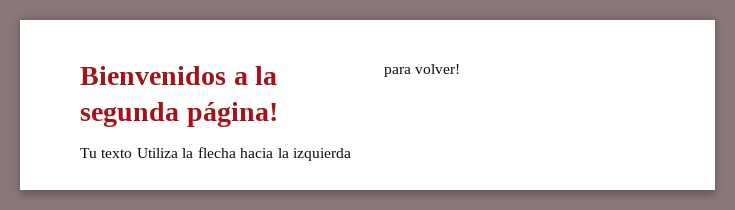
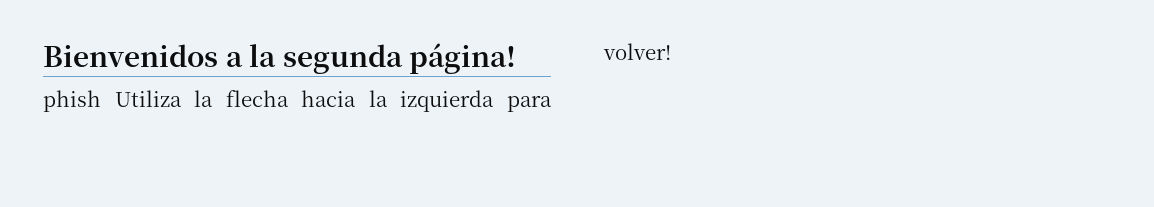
- Tu texto Utiliza la flecha hacia la izquierda para volver!
+ phish Utiliza la flecha hacia la izquierda para volver!

